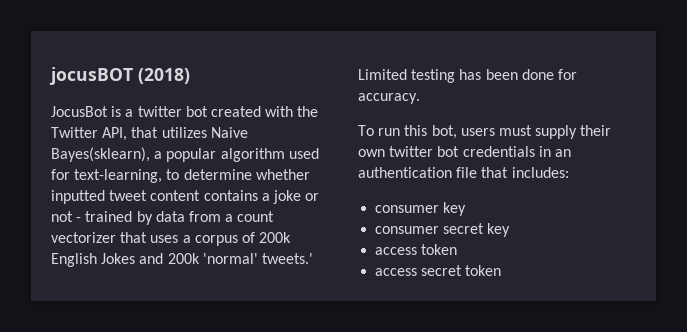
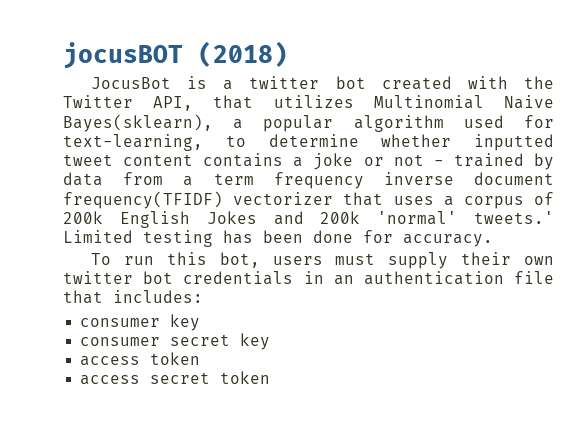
- JocusBot is a twitter bot created with the Twitter API, that utilizes Naive Bayes(sklearn), a popular algorithm used for text-learning, to determine whether inputted tweet content contains a joke or not - trained by data from a count vectorizer that uses a corpus of 200k English Jokes and 200k 'normal' tweets.'
+ JocusBot is a twitter bot created with the Twitter API, that utilizes Multinomial Naive Bayes(sklearn), a popular algorithm used for text-learning, to determine whether inputted tweet content contains a joke or not - trained by data from a term frequency inverse document frequency(TFIDF) vectorizer that uses a corpus of 200k English Jokes and 200k 'normal' tweets.'

